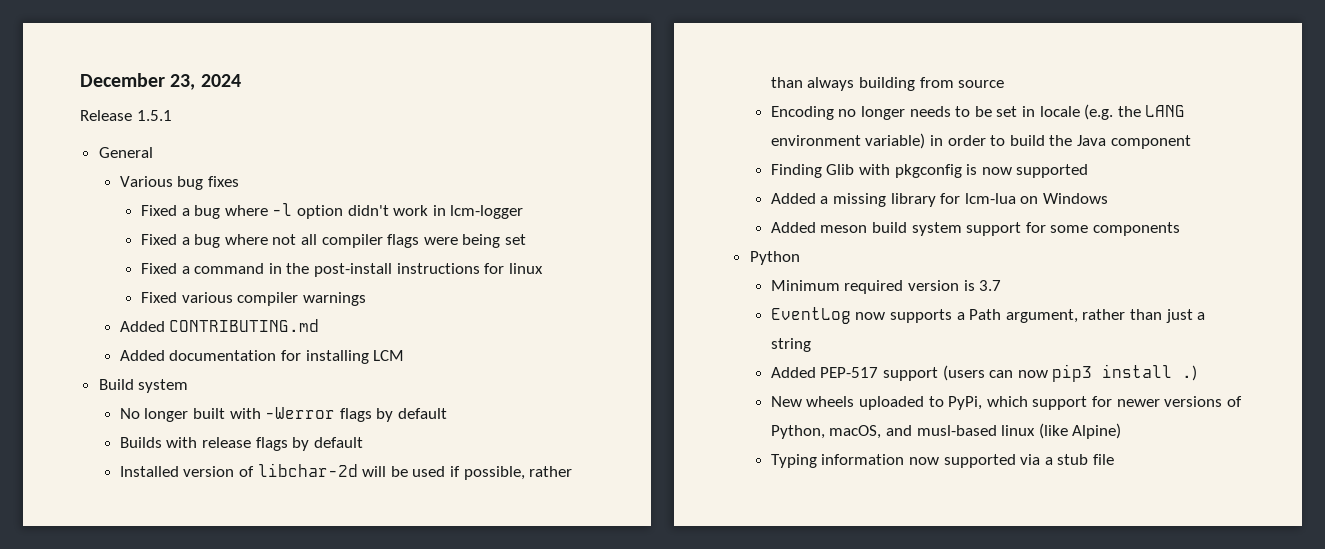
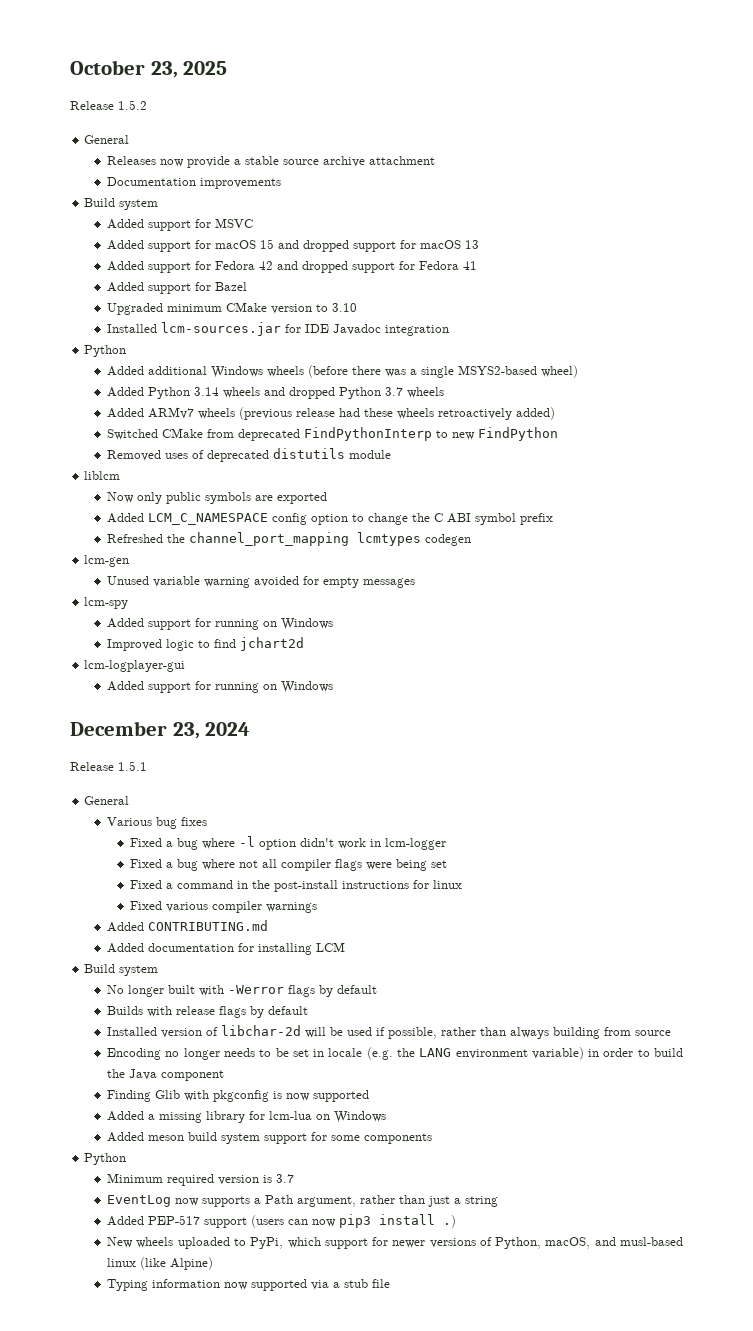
+ October 23, 2025
+ Release 1.5.2
+ General
+ Releases now provide a stable source archive attachment
+ Documentation improvements
+ Build system
+ Added support for MSVC
+ Added support for macOS 15 and dropped support for macOS 13
+ Added support for Fedora 42 and dropped support for Fedora 41
+ Added support for Bazel
+ Upgraded minimum CMake version to 3.10
+ Installed lcm-sources.jar for IDE Javadoc integration
+ Python
+ Added additional Windows wheels (before there was a single MSYS2-based wheel)
+ Added Python 3.14 wheels and dropped Python 3.7 wheels
+ Added ARMv7 wheels (previous release had these wheels retroactively added)
+ Switched CMake from deprecated FindPythonInterp to new FindPython
+ Removed uses of deprecated distutils module
+ liblcm
+ Now only public symbols are exported
+ Added LCM_C_NAMESPACE config option to change the C ABI symbol prefix
+ Refreshed the channel_port_mapping lcmtypes codegen
+ lcm-gen
+ Unused variable warning avoided for empty messages
+ lcm-spy
+ Added support for running on Windows
+ Improved logic to find jchart2d
+ lcm-logplayer-gui
+ Added support for running on Windows

